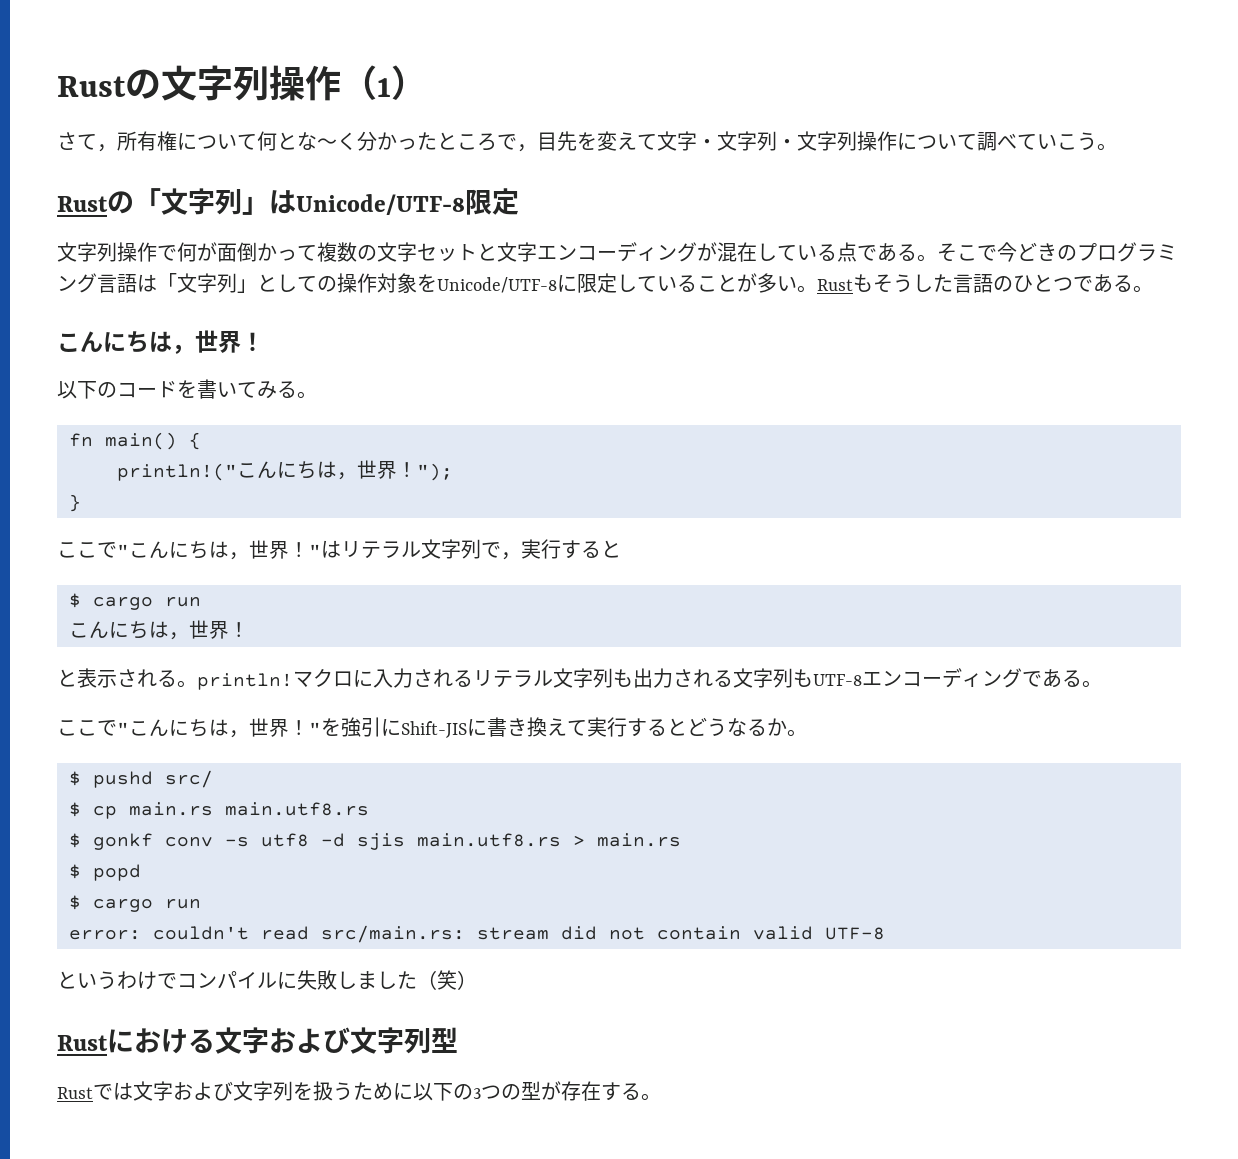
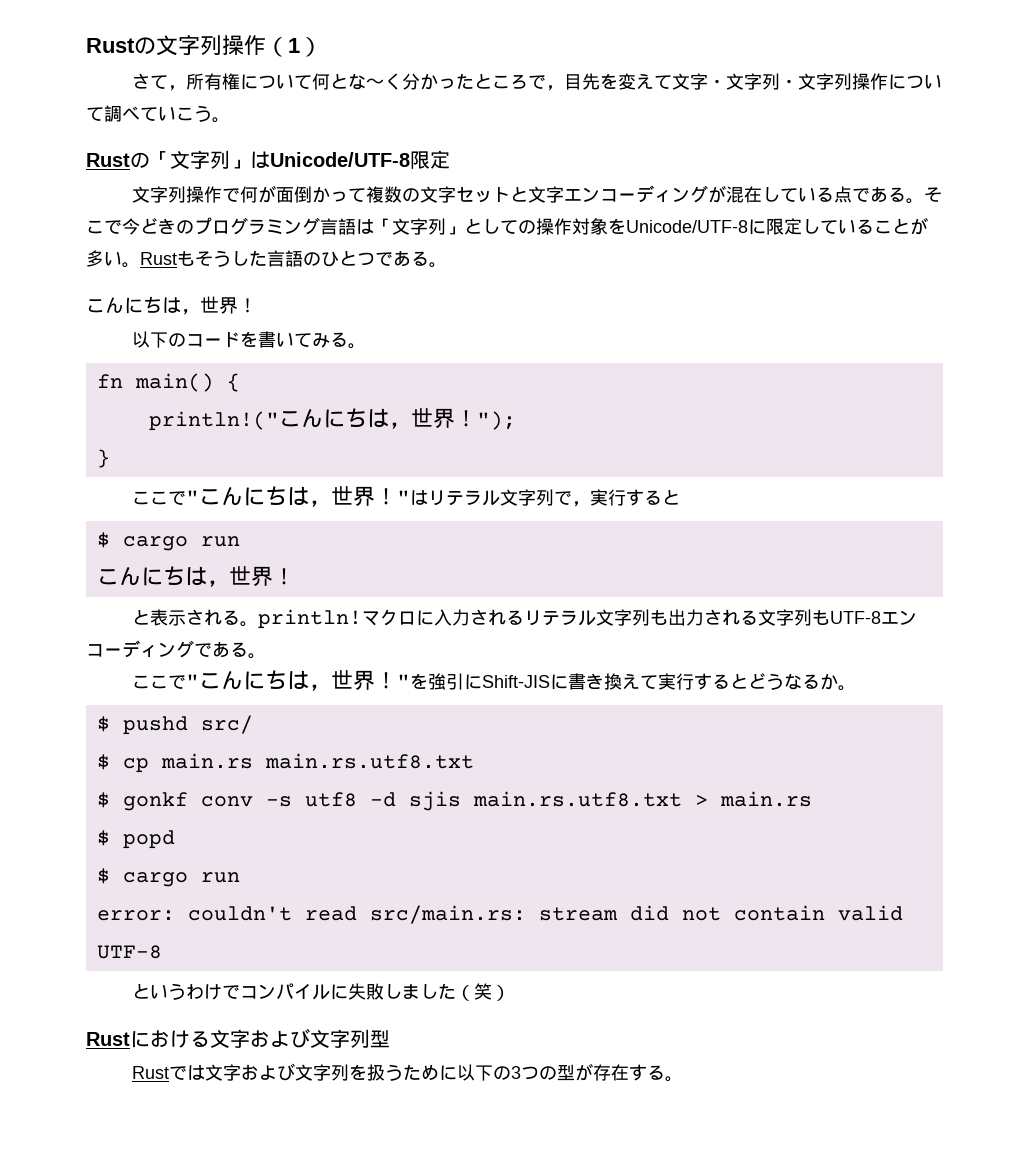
- $ cp main.rs main.utf8.rs
+ $ cp main.rs main.rs.utf8.txt
- $ gonkf conv -s utf8 -d sjis main.utf8.rs > main.rs
+ $ gonkf conv -s utf8 -d sjis main.rs.utf8.txt > main.rs

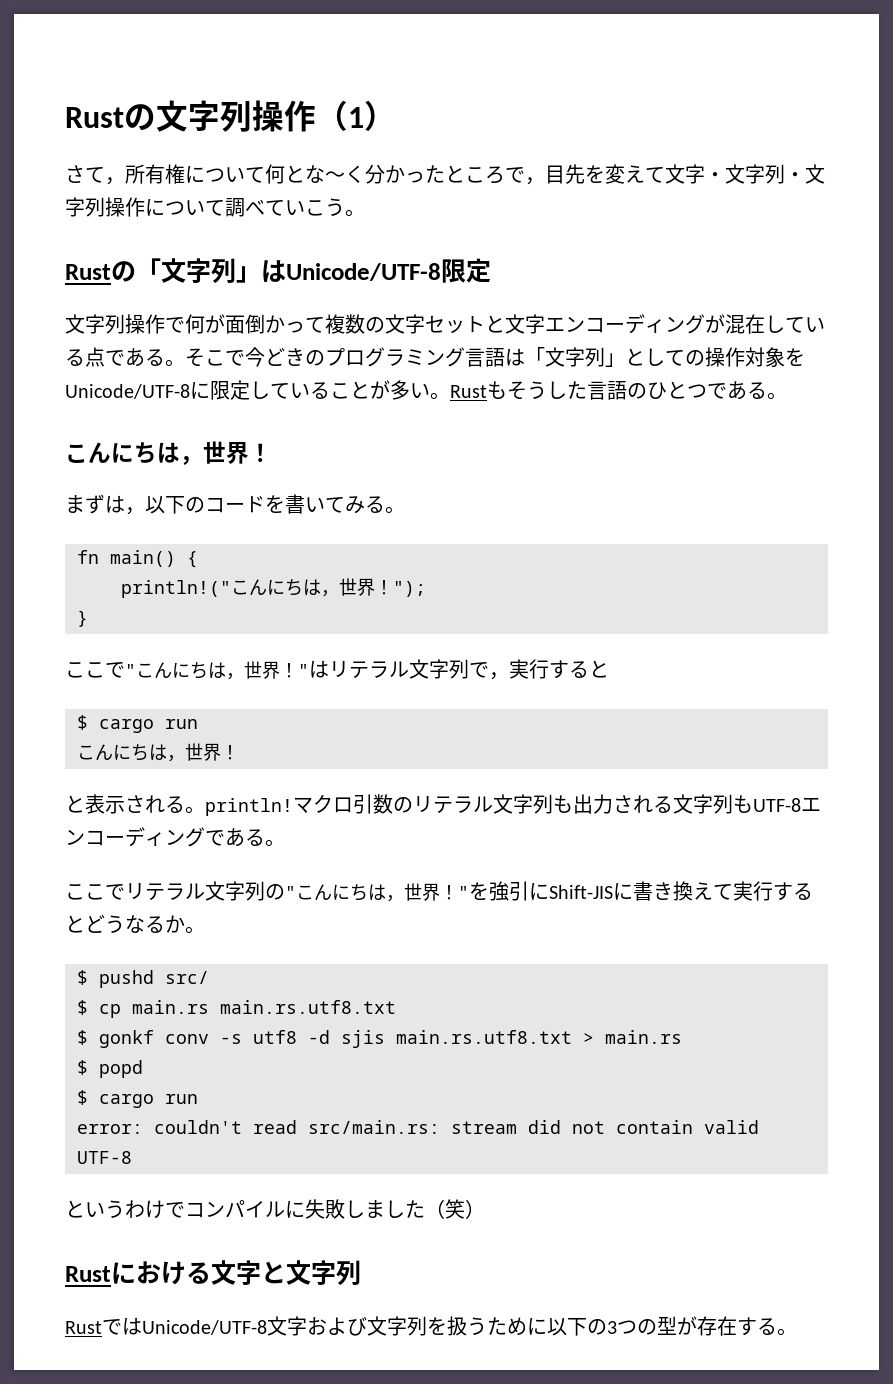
- 以下のコードを書いてみる。
+ まずは，以下のコードを書いてみる。
- マクロに入力されるリテラル文字列も出力される文字列もUTF-8エンコーディングである。
- ここで"こんにちは，世界！
+ マクロ引数のリテラル文字列も出力される文字列もUTF-8エンコーディングである。
+ ここでリテラル文字列の"こんにちは，世界！
- Rustにおける文字および文字列型
+ Rustにおける文字と文字列
- Rustでは文字および文字列を扱うために以下の3つの型が存在する。
+ RustではUnicode/UTF-8文字および文字列を扱うために以下の3つの型が存在する。

